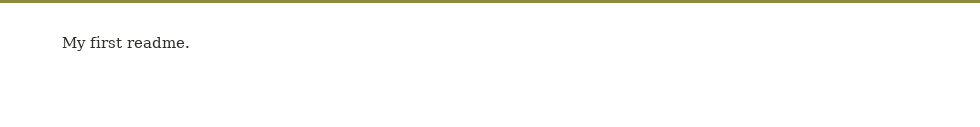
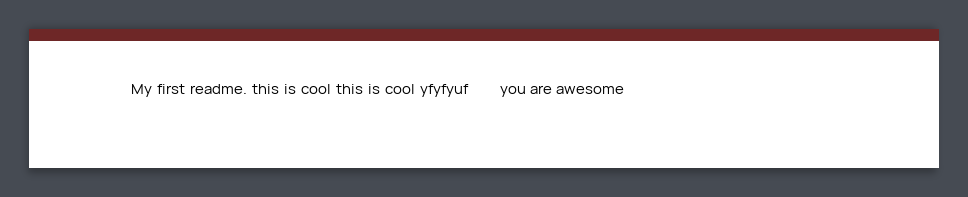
- My first readme.
+ My first readme. this is cool this is cool yfyfyuf you are awesome

